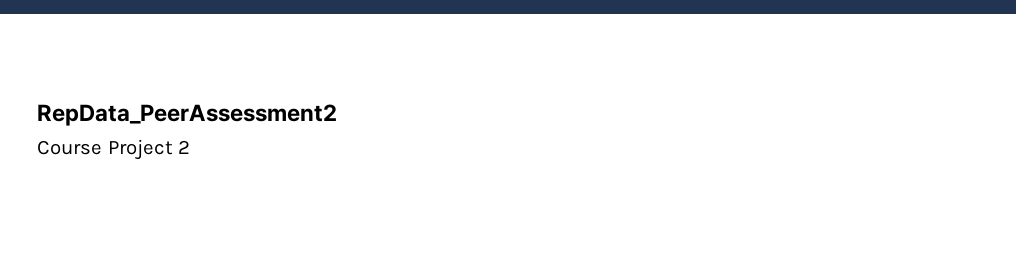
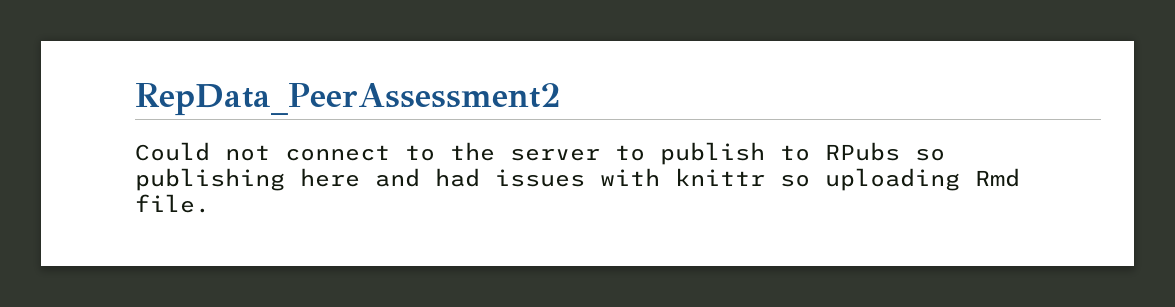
- Course Project 2
+ Could not connect to the server to publish to RPubs so publishing here and had issues with knittr so uploading Rmd file.

